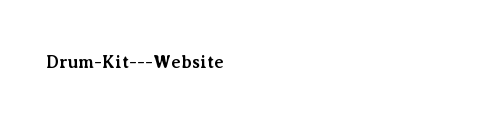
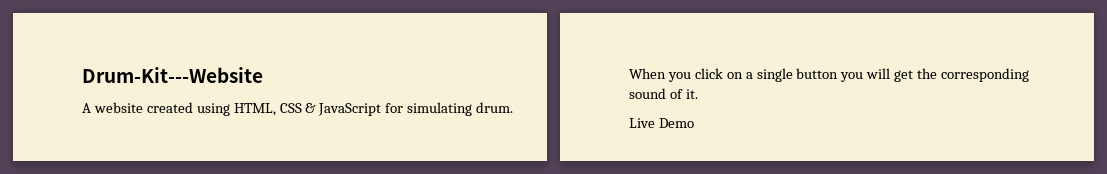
+ A website created using HTML, CSS & JavaScript for simulating drum. When you click on a single button you will get the corresponding sound of it.
+ Live Demo

